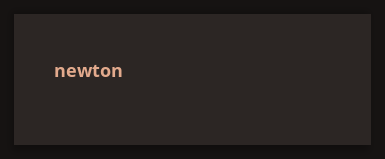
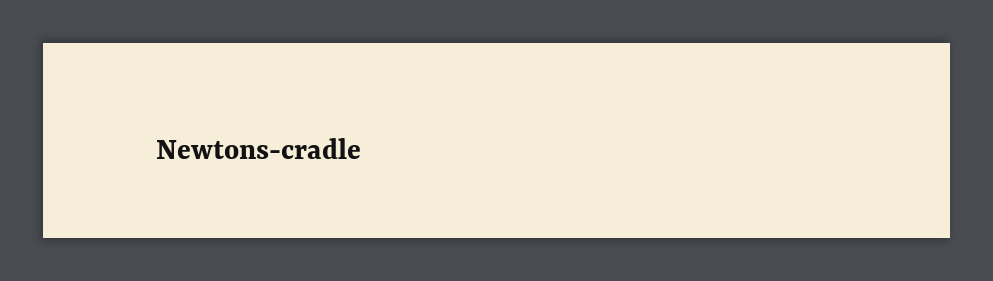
- newton
+ Newtons-cradle

